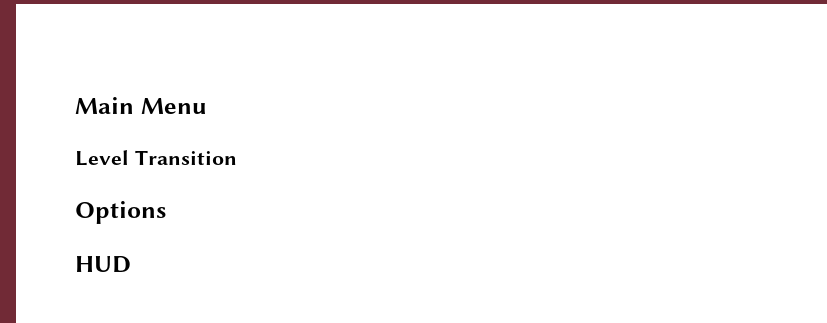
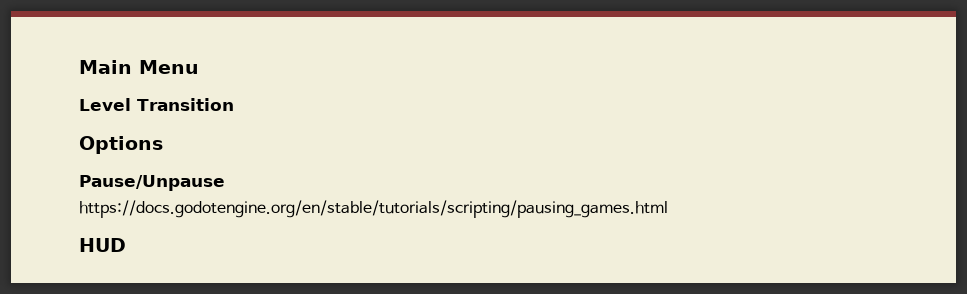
+ Pause/Unpause
+ https://docs.godotengine.org/en/stable/tutorials/scripting/pausing_games.html

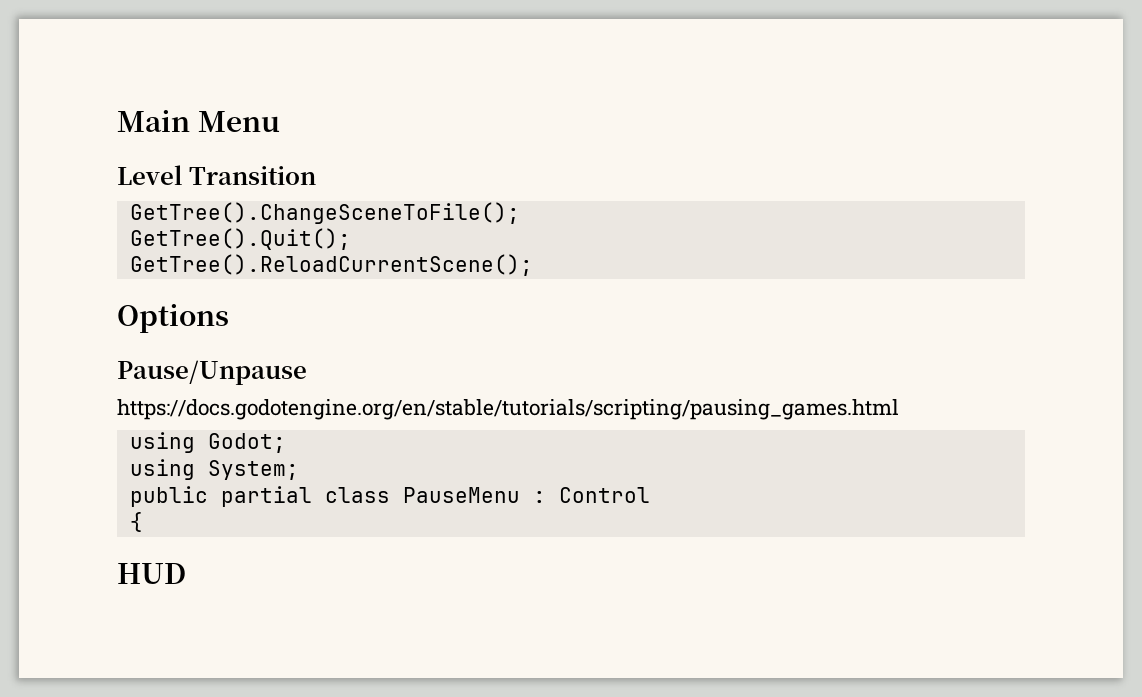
+ GetTree().ChangeSceneToFile();
+ GetTree().Quit();
+ GetTree().ReloadCurrentScene();
+ using Godot;
+ using System;
+ public partial class PauseMenu : Control
+ {

